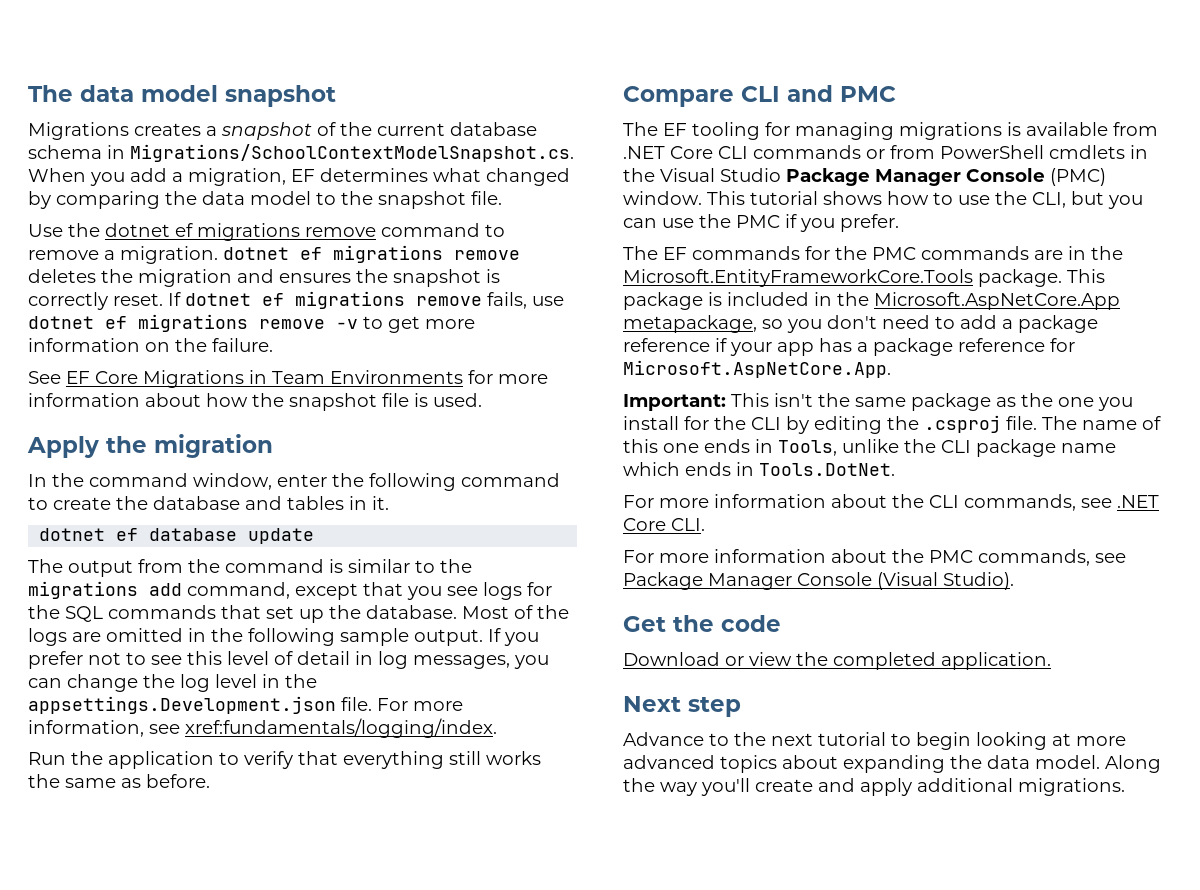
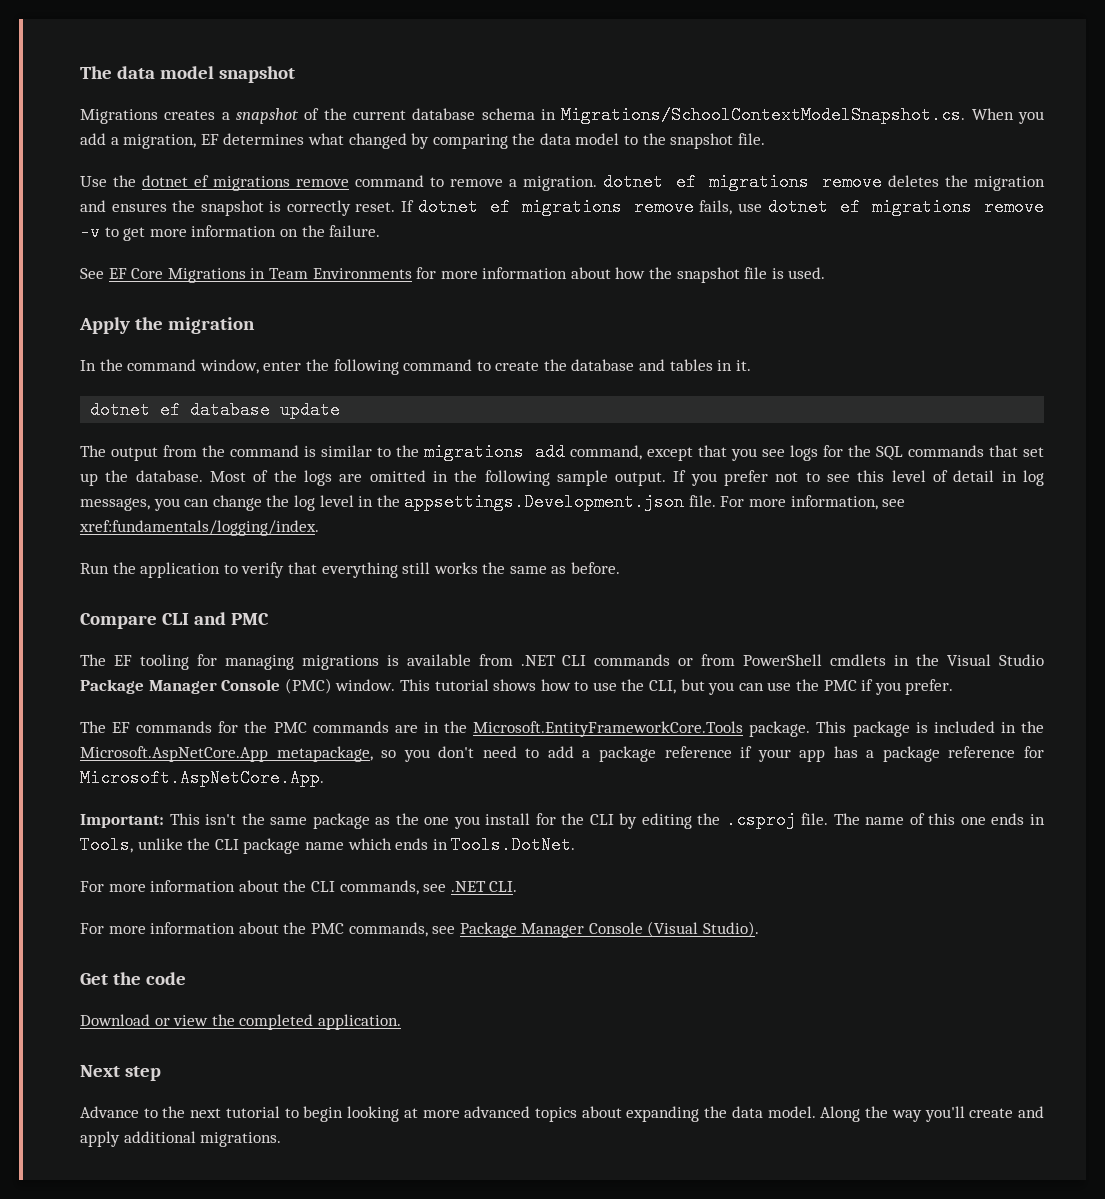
- The EF tooling for managing migrations is available from .NET Core CLI commands or from PowerShell cmdlets in the Visual Studio Package Manager Console (PMC) window.
+ The EF tooling for managing migrations is available from .NET CLI commands or from PowerShell cmdlets in the Visual Studio Package Manager Console (PMC) window.
- For more information about the CLI commands, see .NET Core CLI.
+ For more information about the CLI commands, see .NET CLI.

